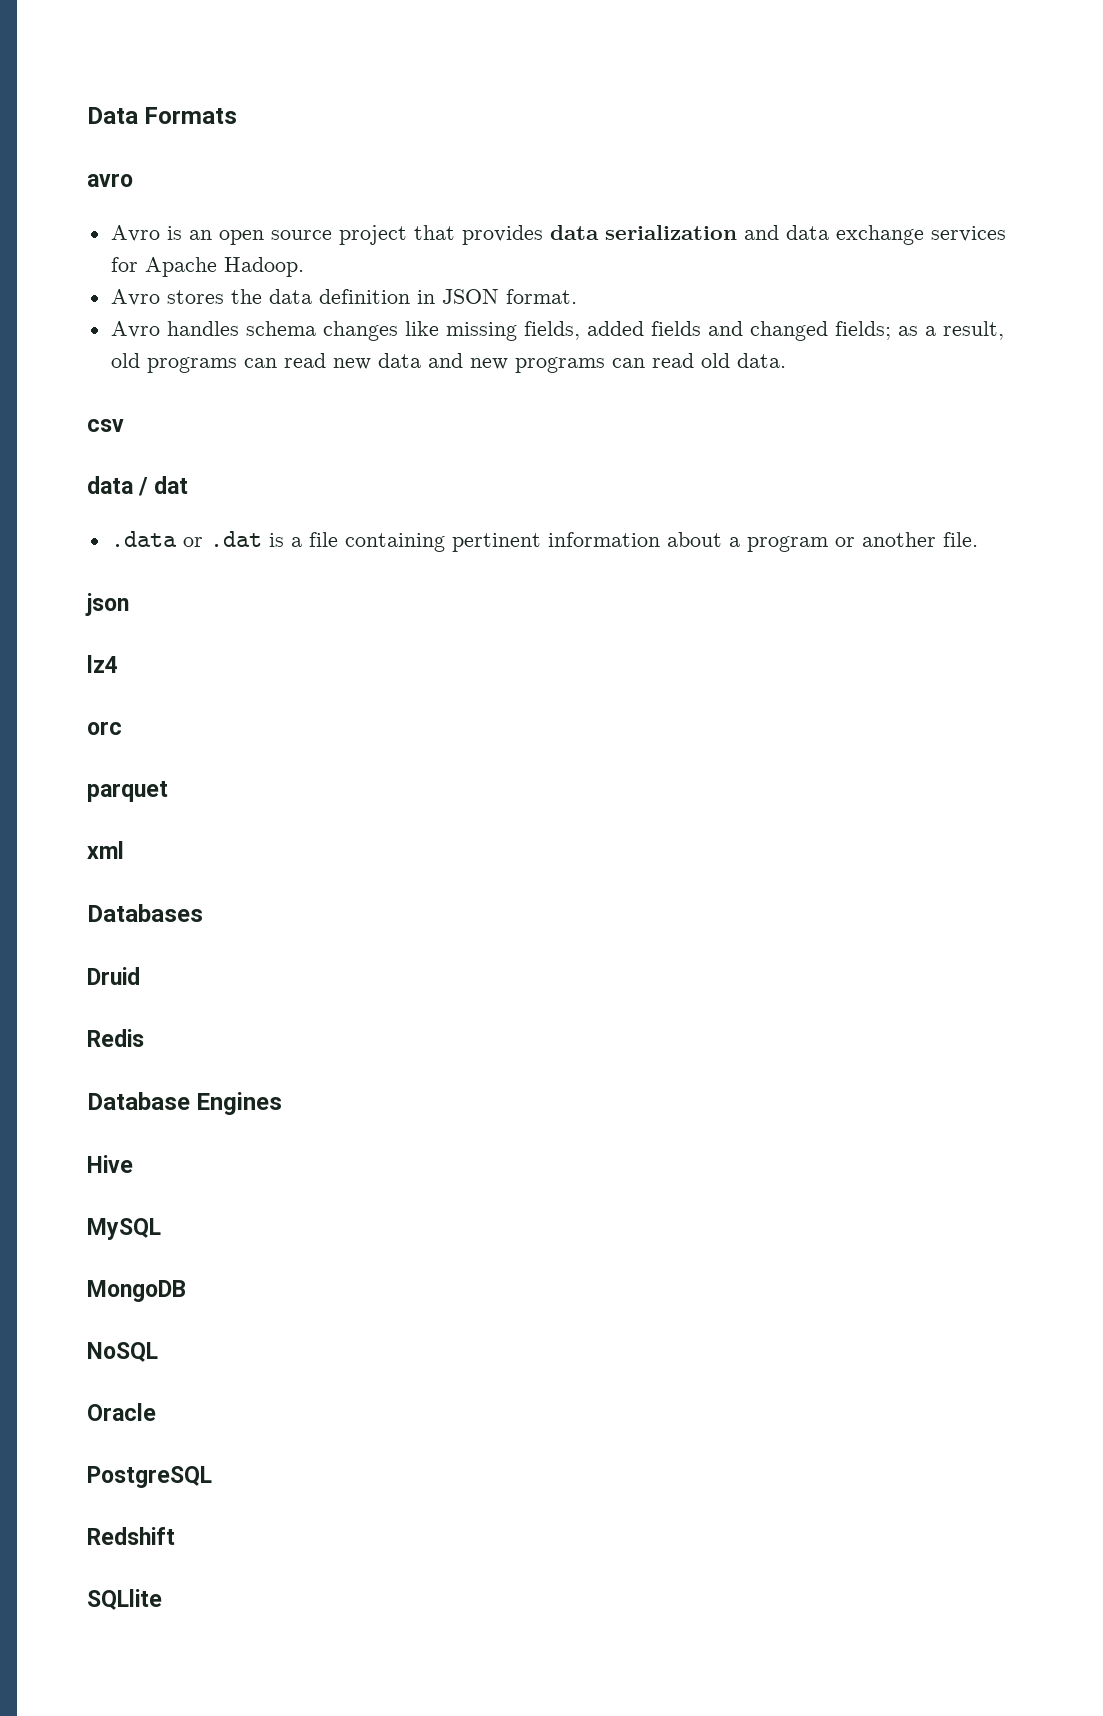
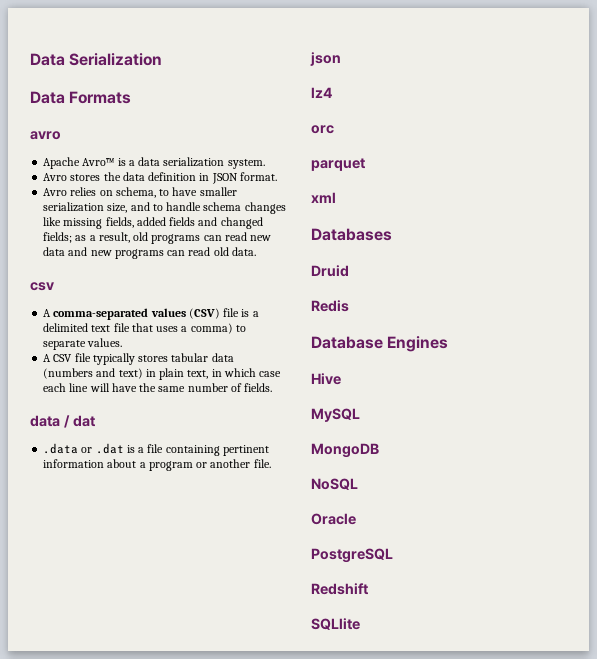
+ Data Serialization
- Avro is an open source project that provides data serialization and data exchange services for Apache Hadoop.
+ Apache Avro™ is a data serialization system.
- Avro handles schema changes like missing fields, added fields and changed fields; as a result, old programs can read new data and new programs can read old data.
+ Avro relies on schema, to have smaller serialization size, and to handle schema changes like missing fields, added fields and changed fields; as a result, old programs can read new data and new programs can read old data.
+ A comma-separated values (CSV) file is a delimited text file that uses a comma) to separate values.
+ A CSV file typically stores tabular data (numbers and text) in plain text, in which case each line will have the same number of fields.

